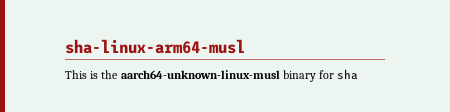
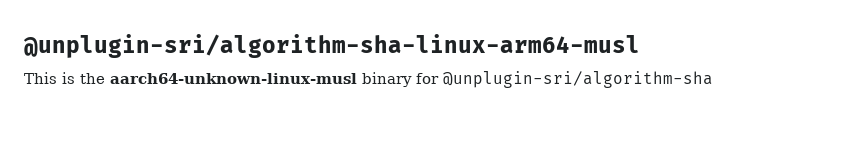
- sha-linux-arm64-musl
+ @unplugin-sri/algorithm-sha-linux-arm64-musl
- This is the aarch64-unknown-linux-musl binary for sha
+ This is the aarch64-unknown-linux-musl binary for @unplugin-sri/algorithm-sha

